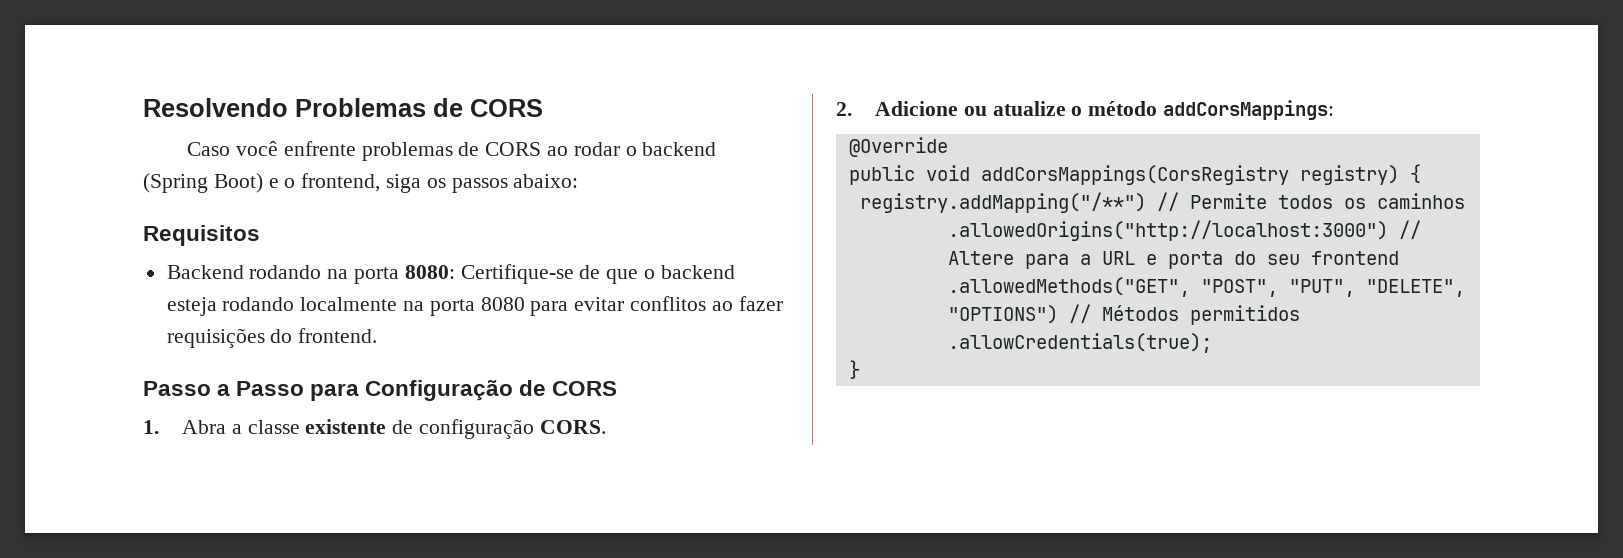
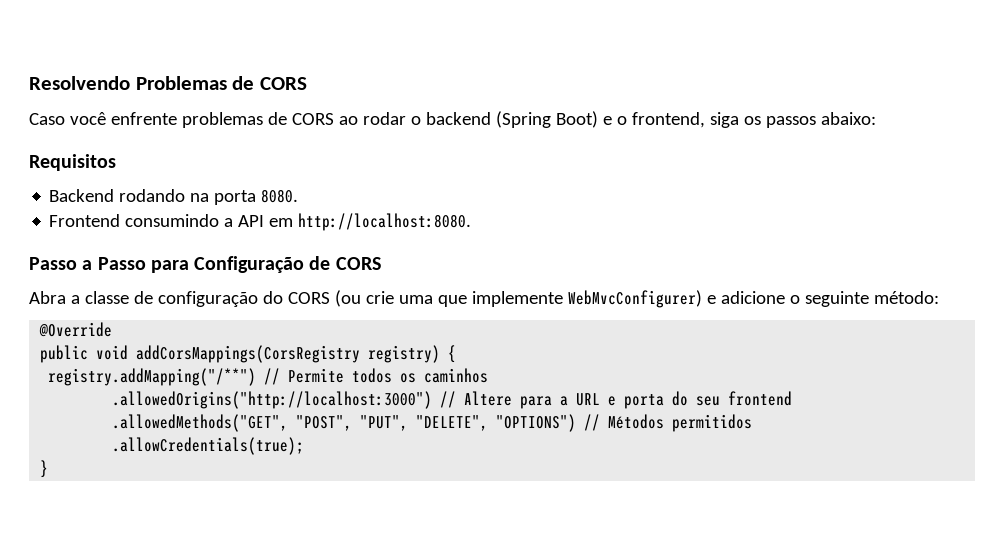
- Backend rodando na porta 8080: Certifique-se de que o backend esteja rodando localmente na porta 8080 para evitar conflitos ao fazer requisições do frontend.
+ Backend rodando na porta 8080.
+ Frontend consumindo a API em http://localhost:8080.
- 1. Abra a classe existente de configuração CORS.
- 2. Adicione ou atualize o método addCorsMappings:
+ Abra a classe de configuração do CORS (ou crie uma que implemente WebMvcConfigurer) e adicione o seguinte método:

